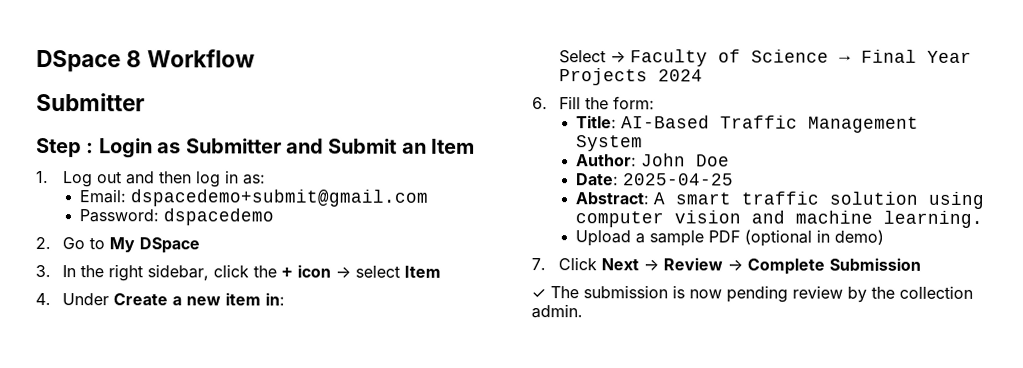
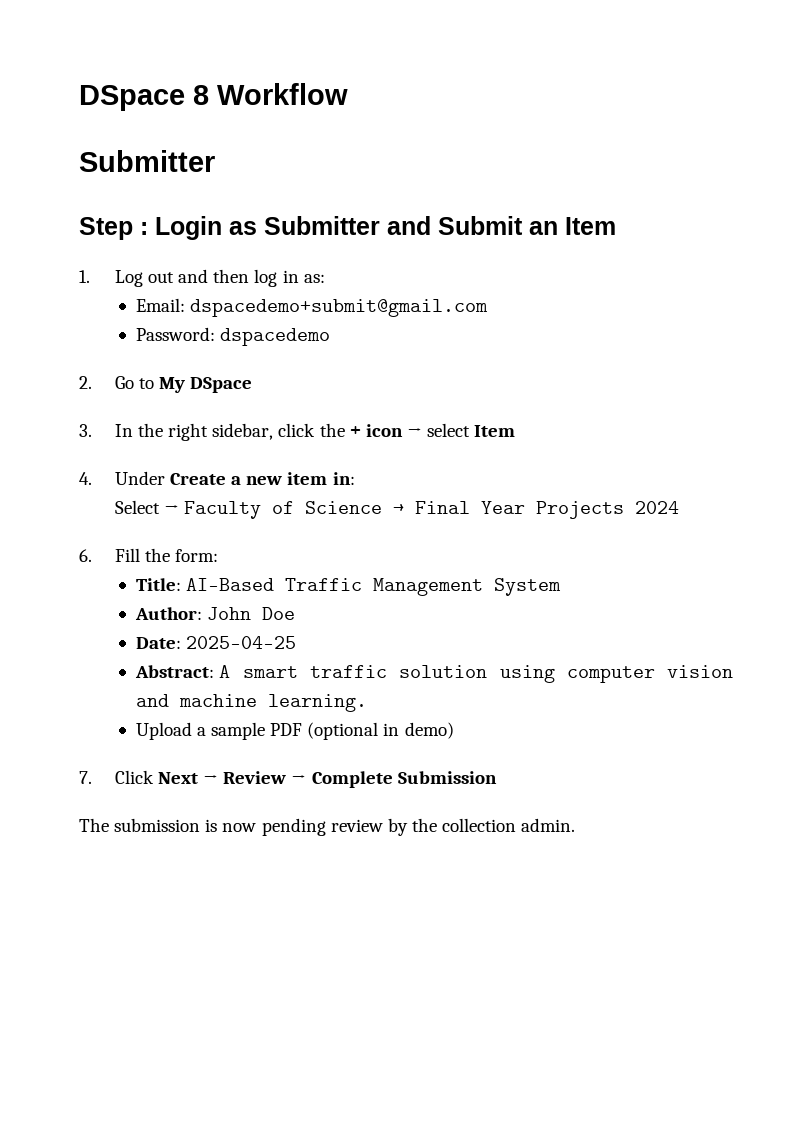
- ✓ The submission is now pending review by the collection admin.
+ The submission is now pending review by the collection admin.

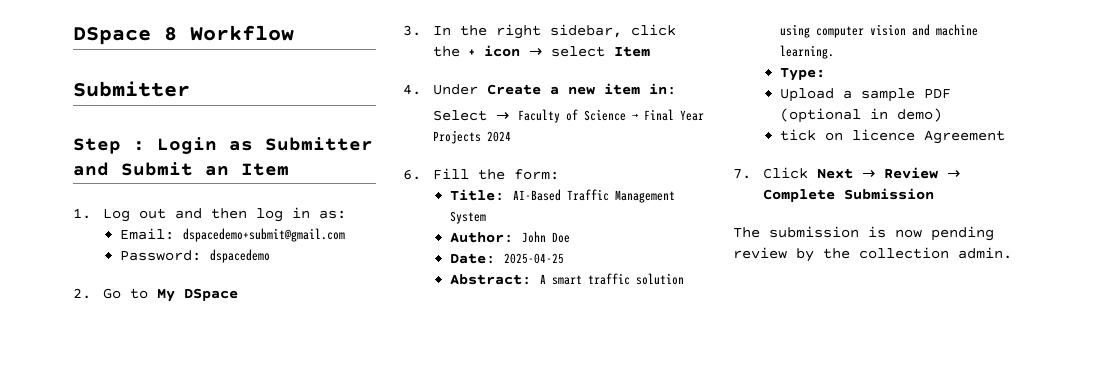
+ Type:
+ tick on licence Agreement

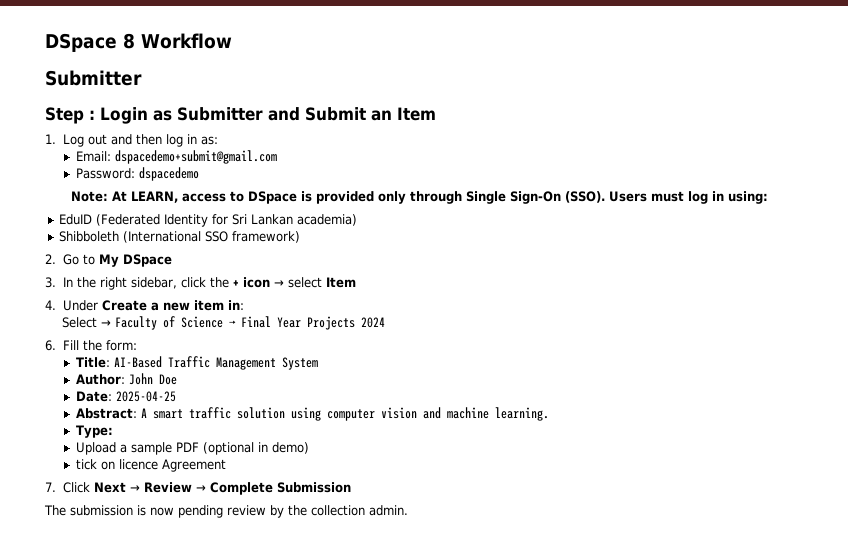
+ Note: At LEARN, access to DSpace is provided only through Single Sign-On (SSO). Users must log in using:
+ EduID (Federated Identity for Sri Lankan academia)
+ Shibboleth (International SSO framework)

